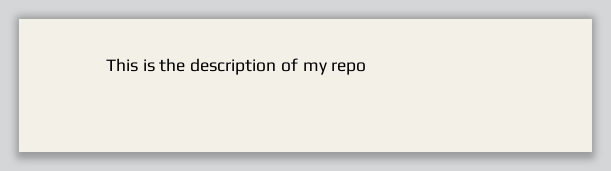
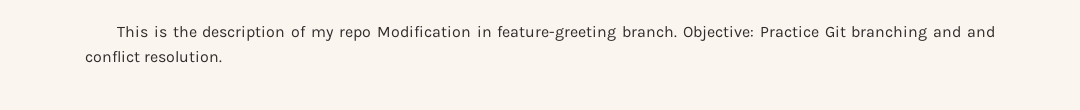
- This is the description of my repo
+ This is the description of my repo Modification in feature-greeting branch. Objective: Practice Git branching and and conflict resolution.

